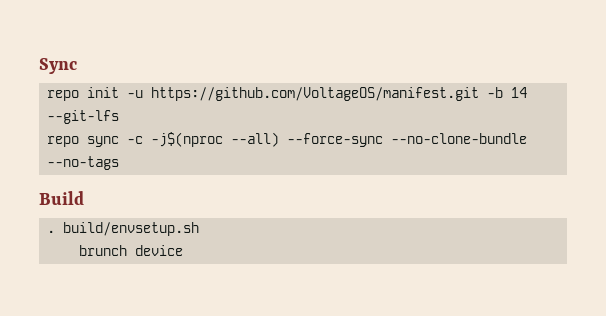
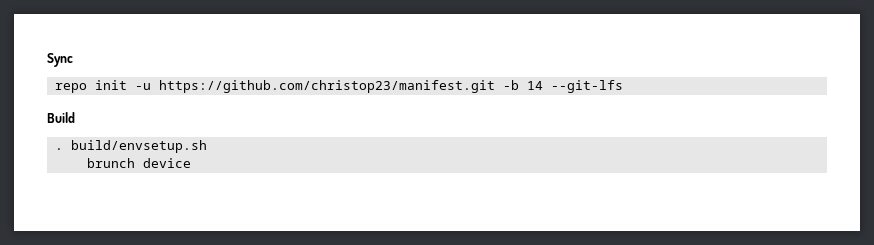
- repo init -u https://github.com/VoltageOS/manifest.git -b 14 --git-lfs
+ repo init -u https://github.com/christop23/manifest.git -b 14 --git-lfs
- repo sync -c -j$(nproc --all) --force-sync --no-clone-bundle --no-tags

